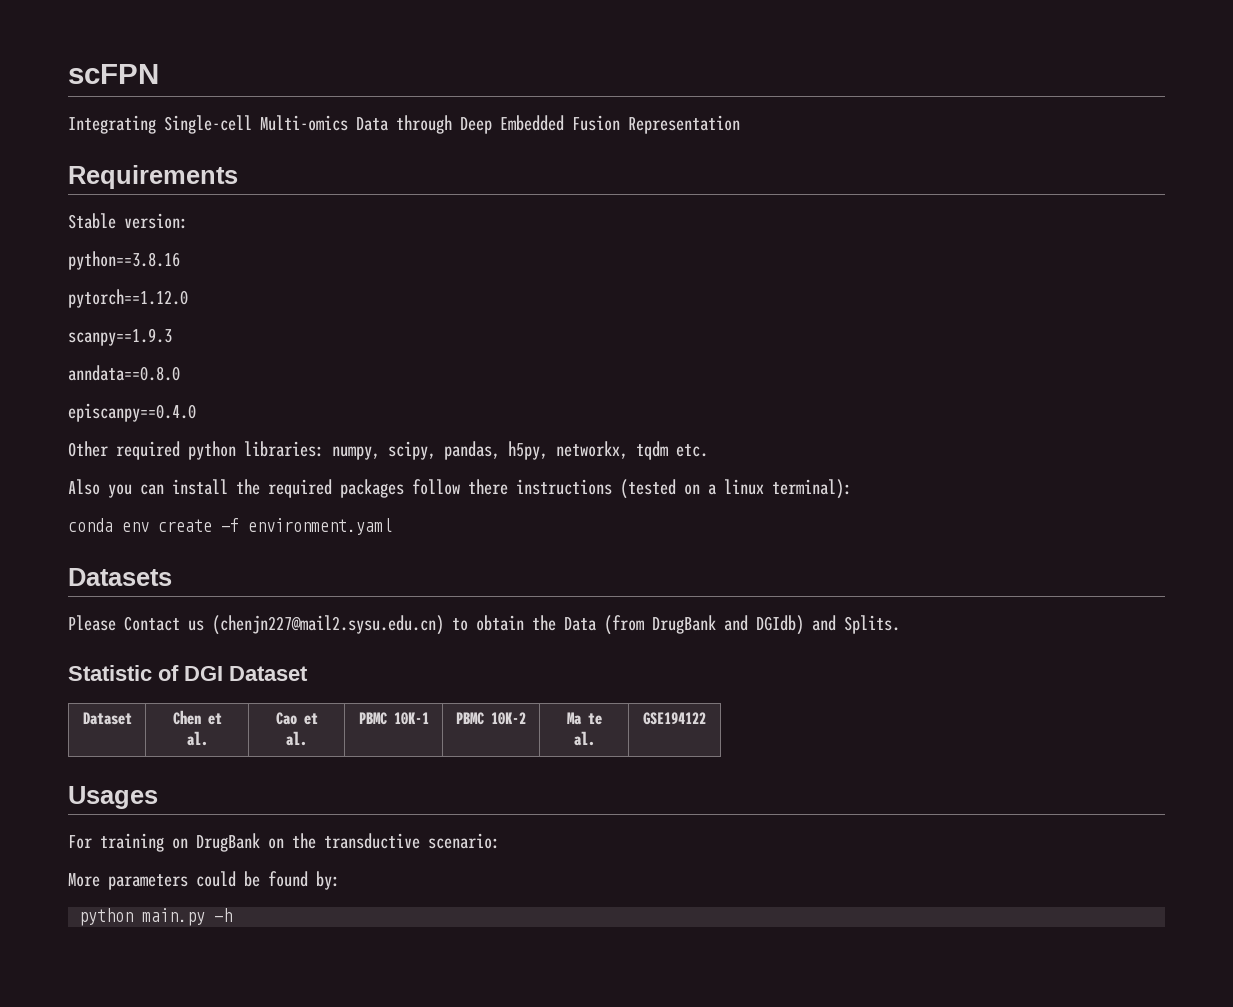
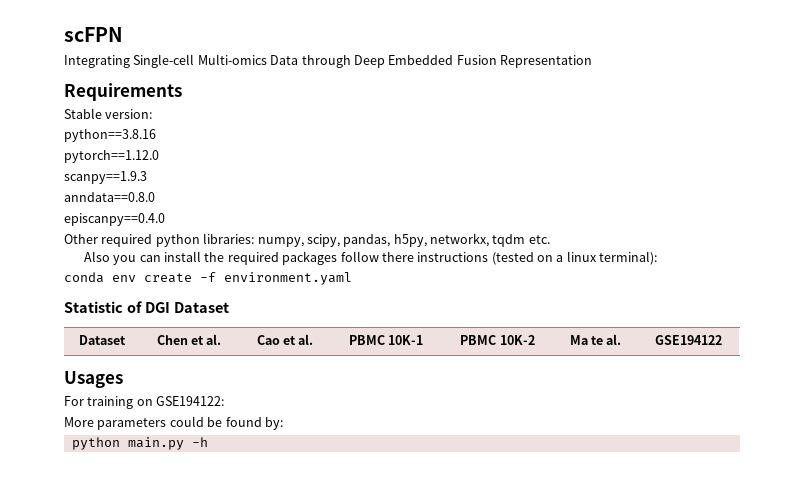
- Datasets
- Please Contact us (chenjn227@mail2.sysu.edu.cn) to obtain the Data (from DrugBank and DGIdb) and Splits.
- For training on DrugBank on the transductive scenario:
+ For training on GSE194122:

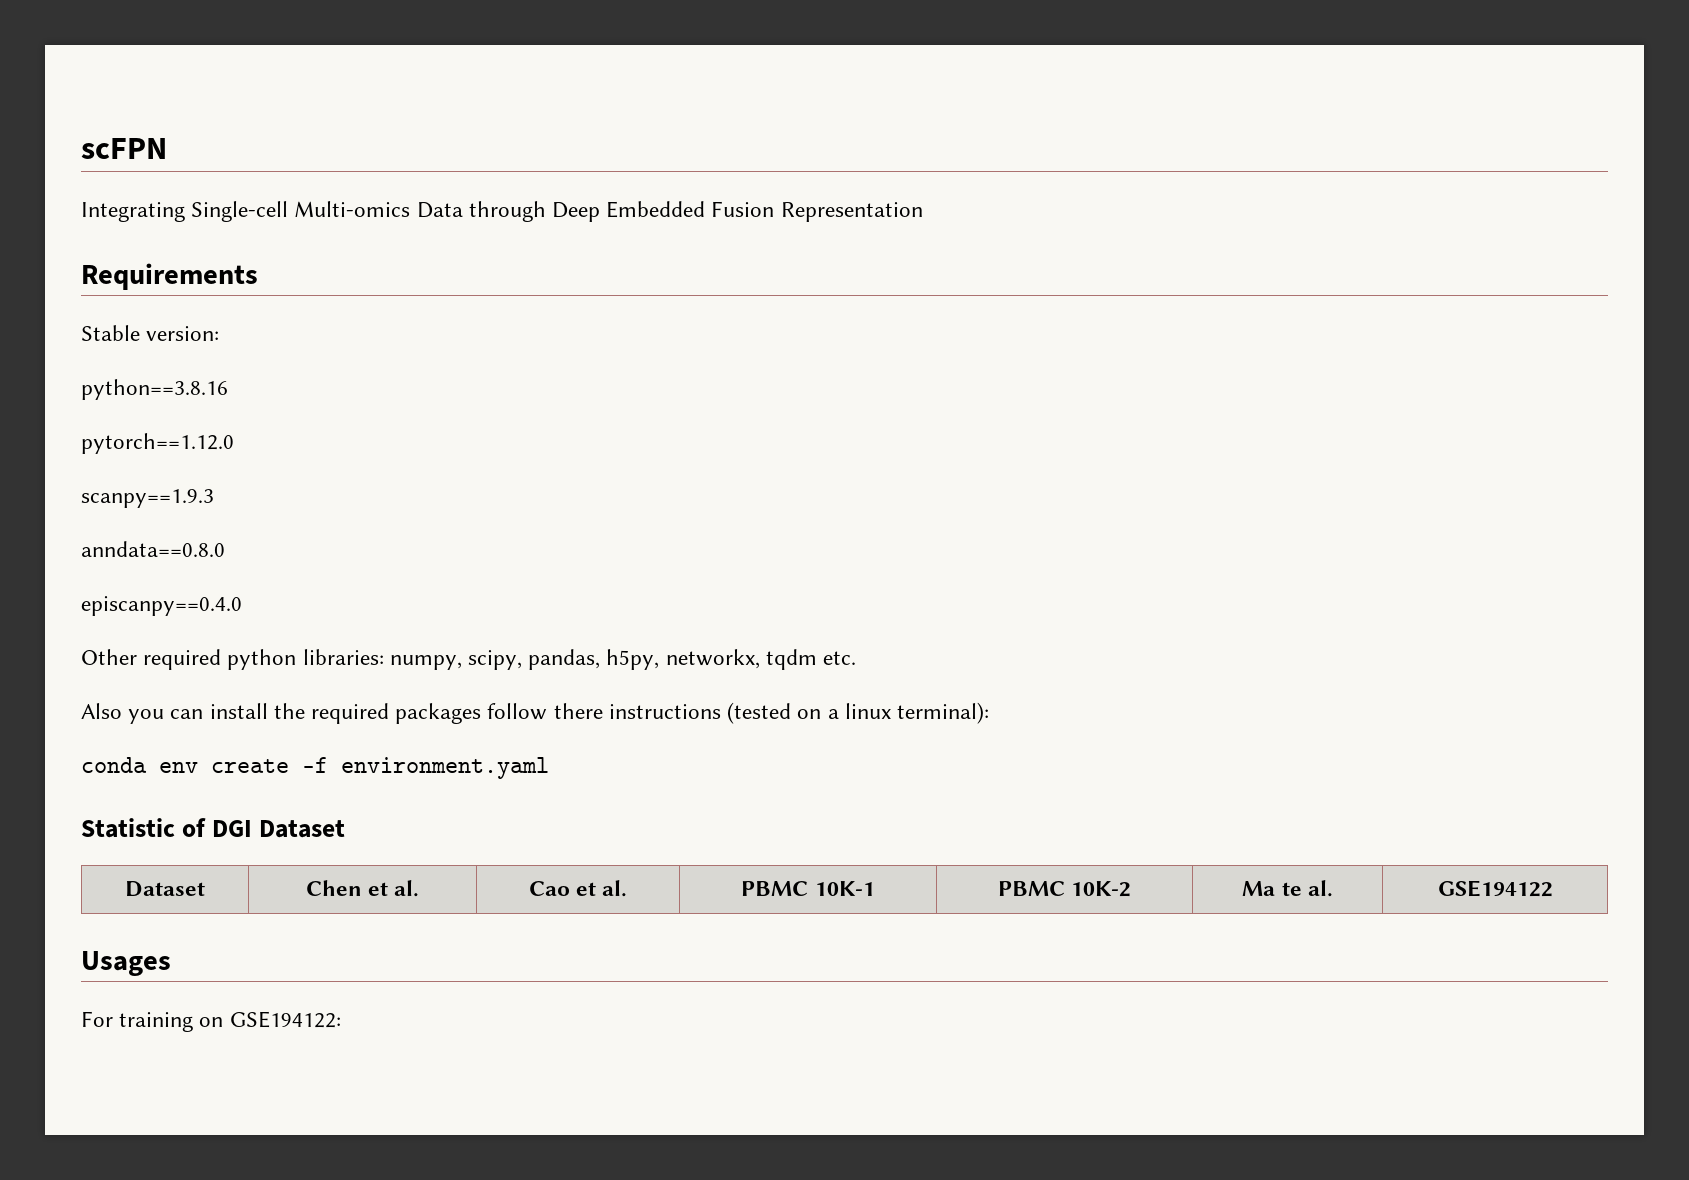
- More parameters could be found by:
- python main.py -h

